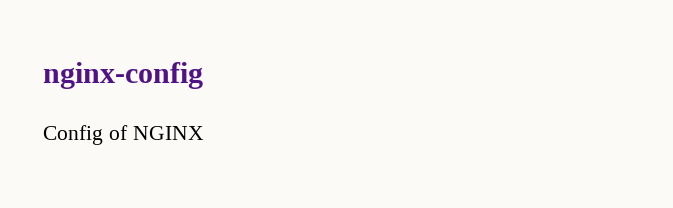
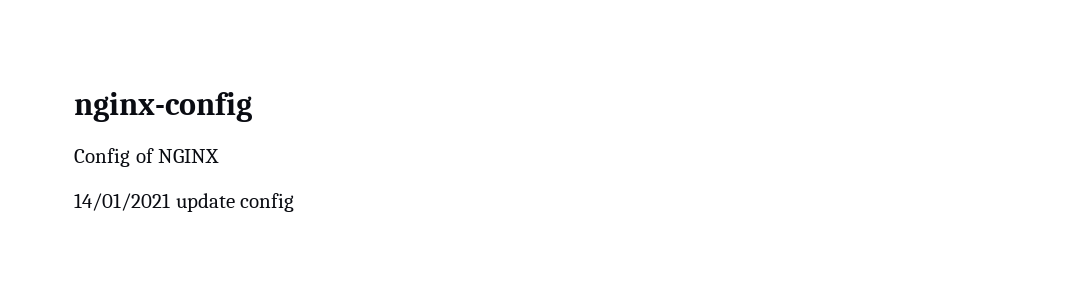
+ 14/01/2021 update config

